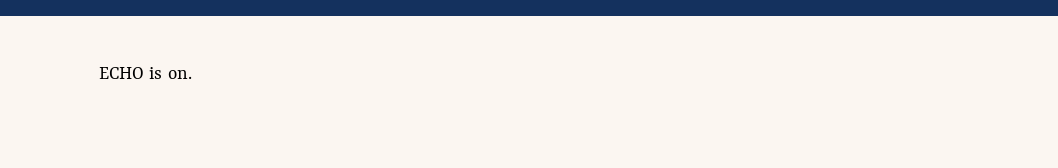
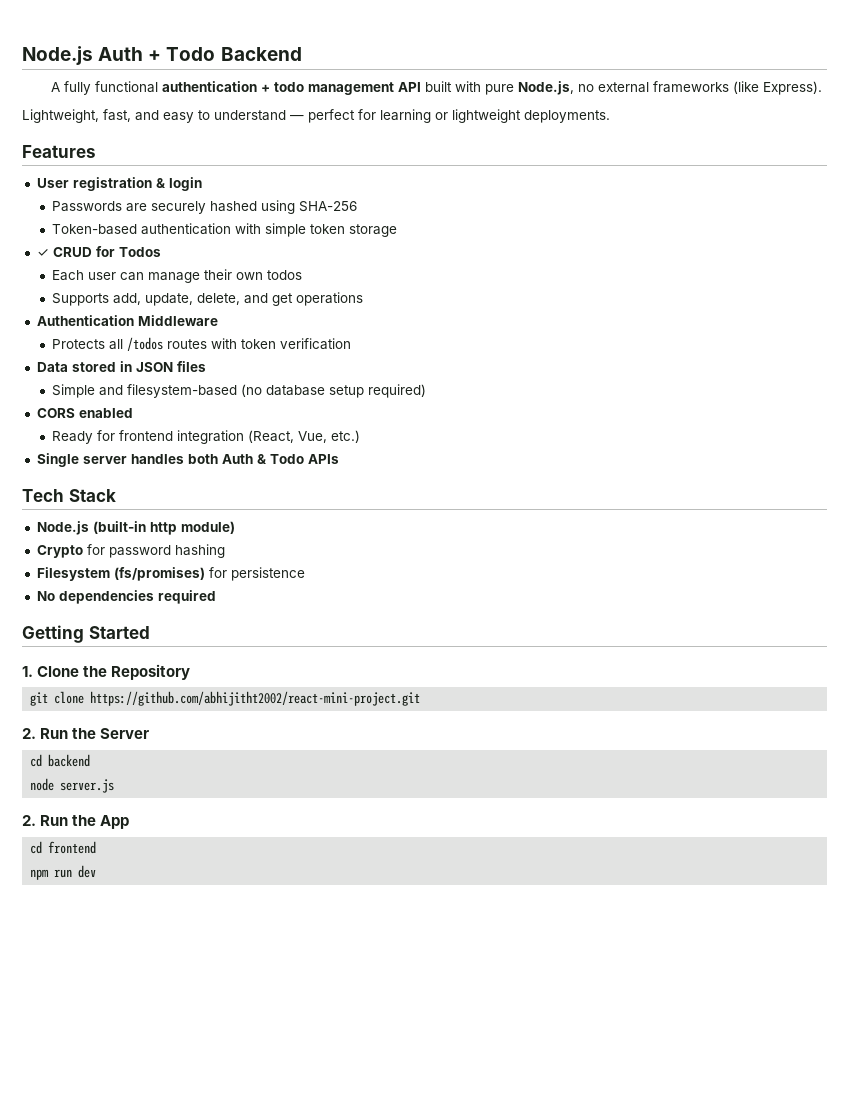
- ECHO is on.
+ Node.js Auth + Todo Backend
+ A fully functional authentication + todo management API built with pure Node.js, no external frameworks (like Express).
+ Lightweight, fast, and easy to understand — perfect for learning or lightweight deployments.
+ Features
+ User registration & login
+ Passwords are securely hashed using SHA-256
+ Token-based authentication with simple token storage
+ ✓ CRUD for Todos
+ Each user can manage their own todos
+ Supports add, update, delete, and get operations
+ Authentication Middleware
+ Protects all /todos routes with token verification
+ Data stored in JSON files
+ Simple and filesystem-based (no database setup required)
+ CORS enabled
+ Ready for frontend integration (React, Vue, etc.)
+ Single server handles both Auth & Todo APIs
+ Tech Stack
+ Node.js (built-in http module)
+ Crypto for password hashing
+ Filesystem (fs/promises) for persistence
+ No dependencies required
+ Getting Started
+ 1. Clone the Repository
+ git clone https://github.com/abhijitht2002/react-mini-project.git
+ 2. Run the Server
+ cd backend
+ node server.js
+ 2. Run the App
+ cd frontend
+ npm run dev

